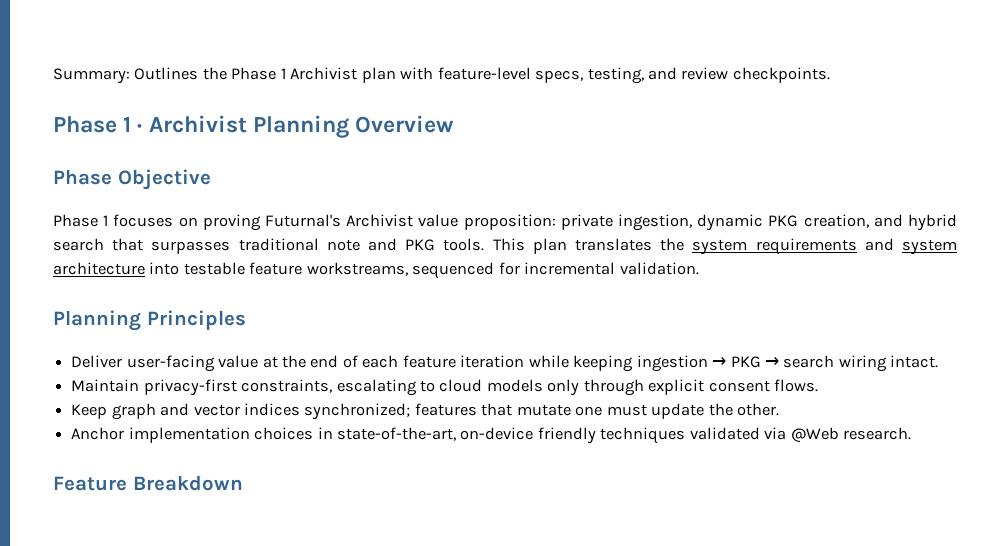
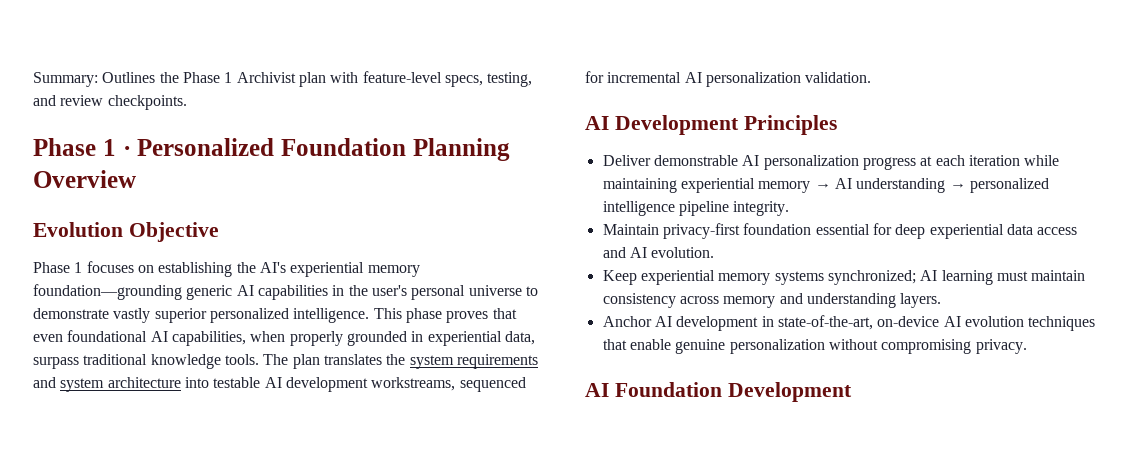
- Phase 1 · Archivist Planning Overview
+ Phase 1 · Personalized Foundation Planning Overview
- Phase Objective
+ Evolution Objective
- Phase 1 focuses on proving Futurnal's Archivist value proposition: private ingestion, dynamic PKG creation, and hybrid search that surpasses traditional note and PKG tools. This plan translates the system requirements and system architecture into testable feature workstreams, sequenced for incremental validation.
+ Phase 1 focuses on establishing the AI's experiential memory foundation—grounding generic AI capabilities in the user's personal universe to demonstrate vastly superior personalized intelligence. This phase proves that even foundational AI capabilities, when properly grounded in experiential data, surpass traditional knowledge tools. The plan translates the system requirements and system architecture into testable AI development workstreams, sequenced for incremental AI personalization validation.
- Planning Principles
+ AI Development Principles
- Deliver user-facing value at the end of each feature iteration while keeping ingestion → PKG → search wiring intact.
- Maintain privacy-first constraints, escalating to cloud models only through explicit consent flows.
- Keep graph and vector indices synchronized; features that mutate one must update the other.
+ Deliver demonstrable AI personalization progress at each iteration while maintaining experiential memory → AI understanding → personalized intelligence pipeline integrity.
+ Maintain privacy-first foundation essential for deep experiential data access and AI evolution.
+ Keep experiential memory systems synchronized; AI learning must maintain consistency across memory and understanding layers.
- Anchor implementation choices in state-of-the-art, on-device friendly techniques validated via @Web research.
- Feature Breakdown
+ Anchor AI development in state-of-the-art, on-device AI evolution techniques that enable genuine personalization without compromising privacy.
+ AI Foundation Development

